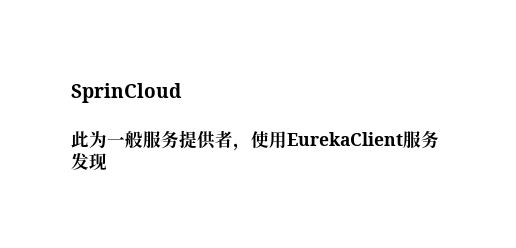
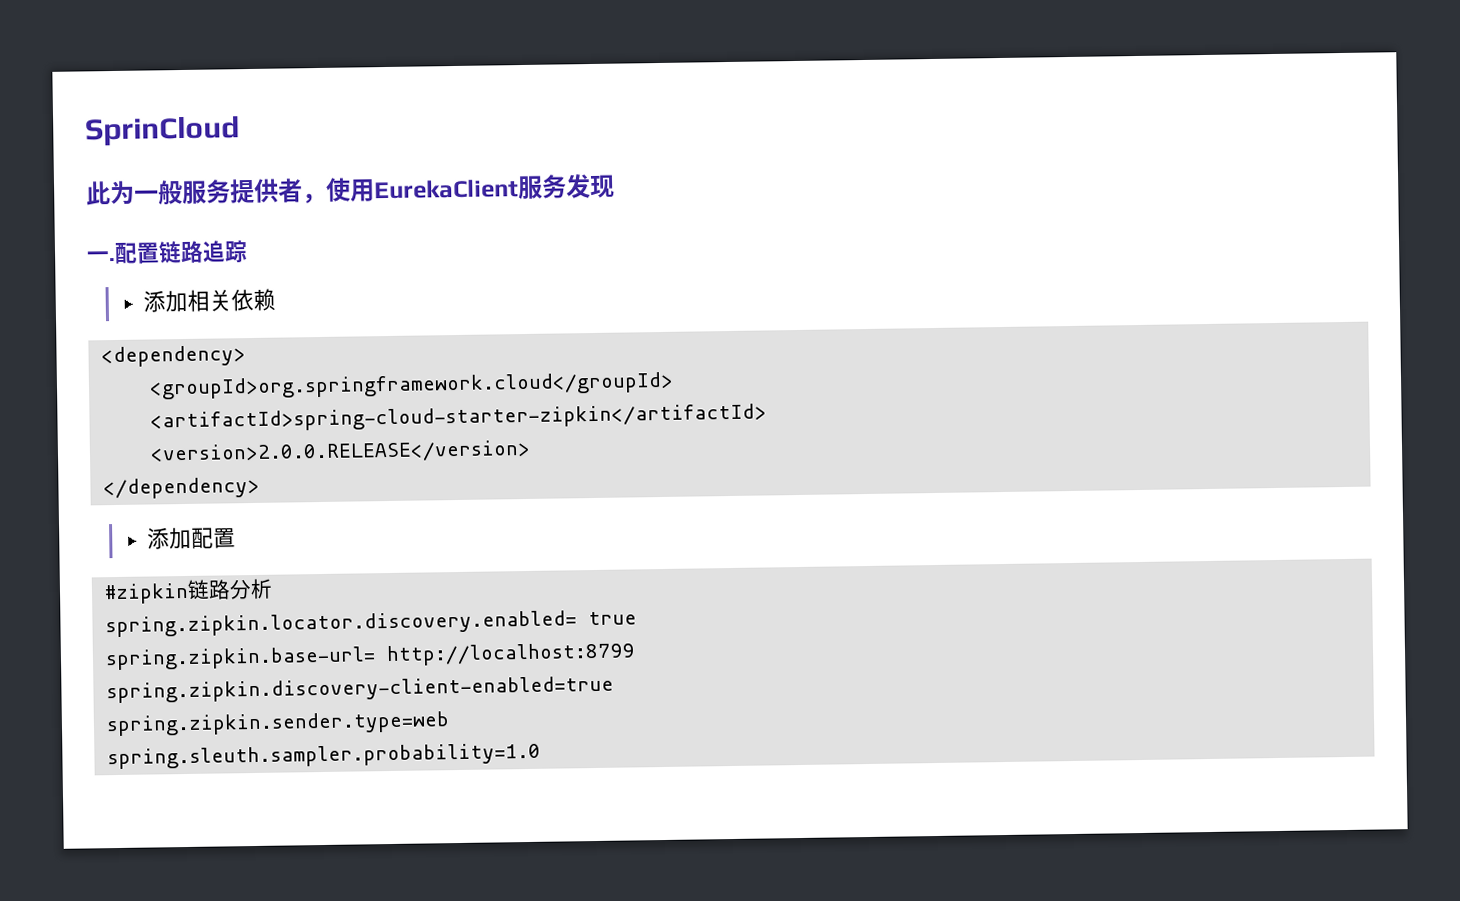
+ 一.配置链路追踪
+ 添加相关依赖
+ <dependency>
+ <groupId>org.springframework.cloud</groupId>
+ <artifactId>spring-cloud-starter-zipkin</artifactId>
+ <version>2.0.0.RELEASE</version>
+ </dependency>
+ 添加配置
+ #zipkin链路分析
+ spring.zipkin.locator.discovery.enabled= true
+ spring.zipkin.base-url= http://localhost:8799
+ spring.zipkin.discovery-client-enabled=true
+ spring.zipkin.sender.type=web
+ spring.sleuth.sampler.probability=1.0

